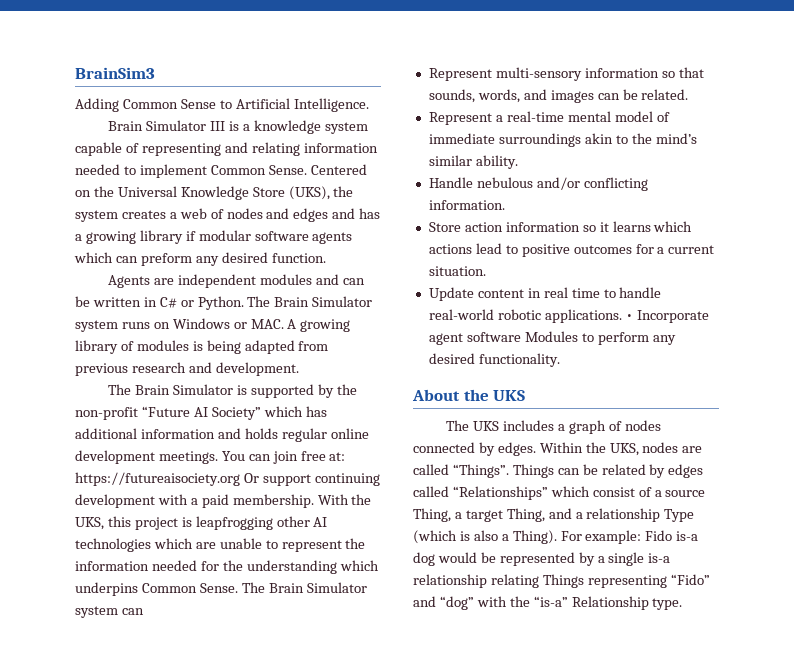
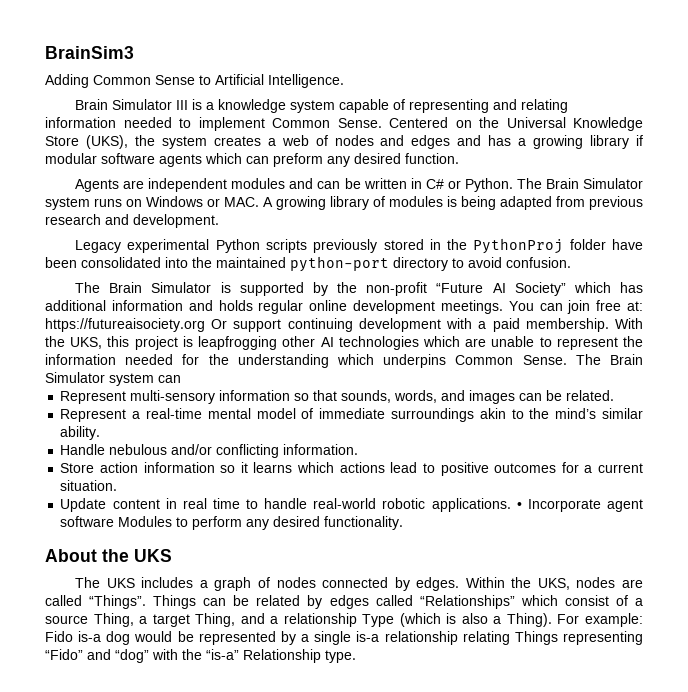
+ Legacy experimental Python scripts previously stored in the PythonProj folder have been consolidated into the maintained python-port directory to avoid confusion.

